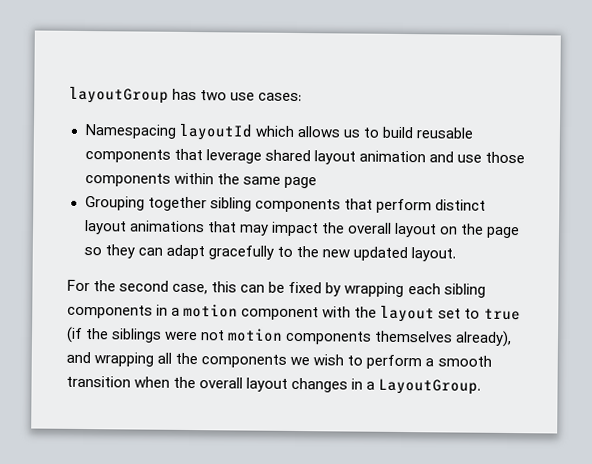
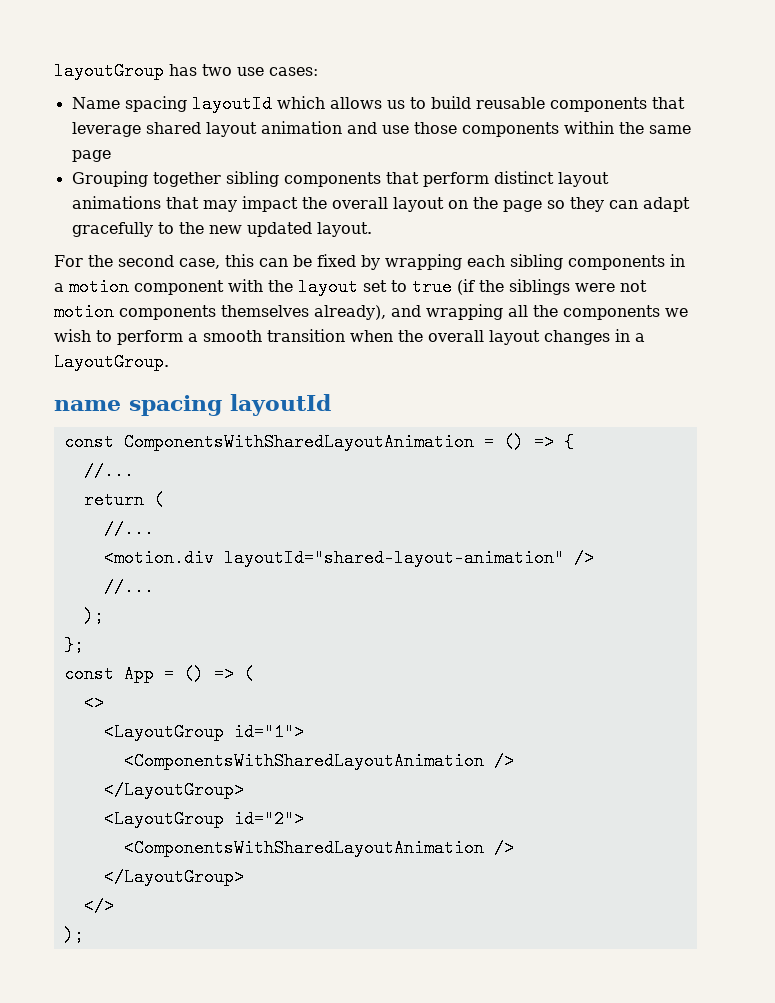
- Namespacing layoutId which allows us to build reusable components that leverage shared layout animation and use those components within the same page
+ Name spacing layoutId which allows us to build reusable components that leverage shared layout animation and use those components within the same page
+ name spacing layoutId
+ const ComponentsWithSharedLayoutAnimation = () => {
+ //...
+ return (
+ //...
+ <motion.div layoutId="shared-layout-animation" />
+ //...
+ );
+ };
+ const App = () => (
+ <>
+ <LayoutGroup id="1">
+ <ComponentsWithSharedLayoutAnimation />
+ </LayoutGroup>
+ <LayoutGroup id="2">
+ <ComponentsWithSharedLayoutAnimation />
+ </LayoutGroup>
+ </>
+ );

